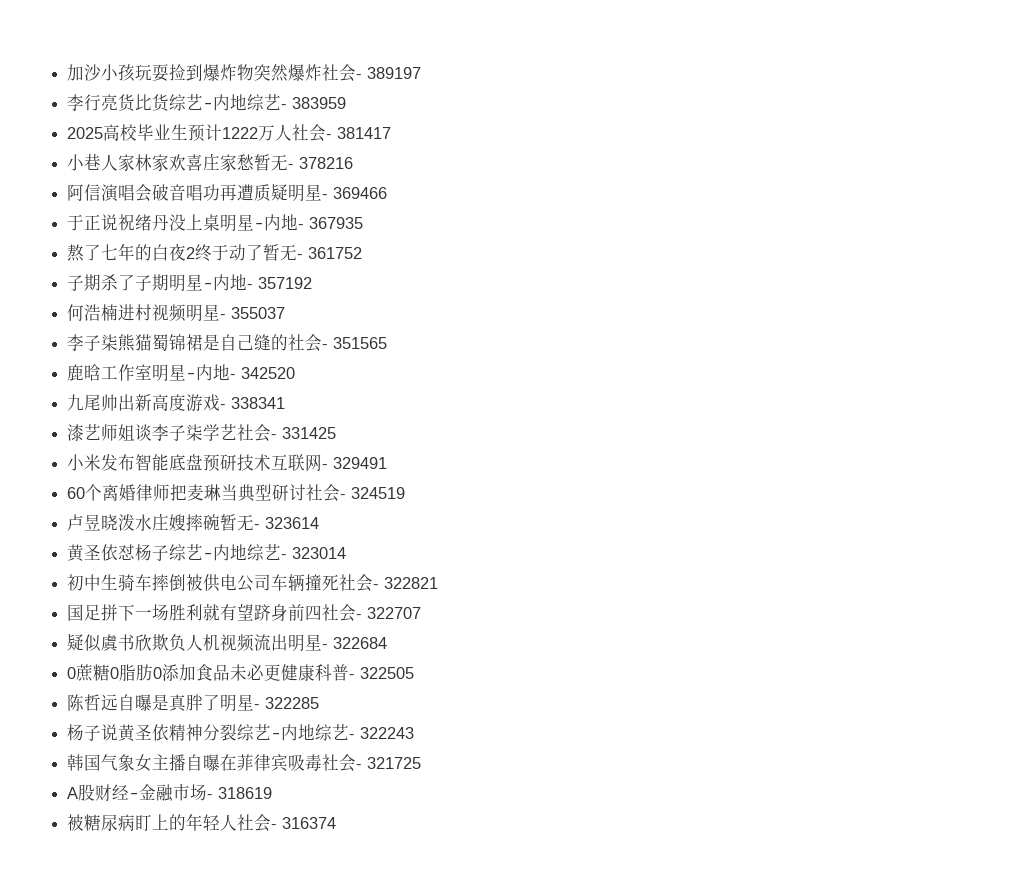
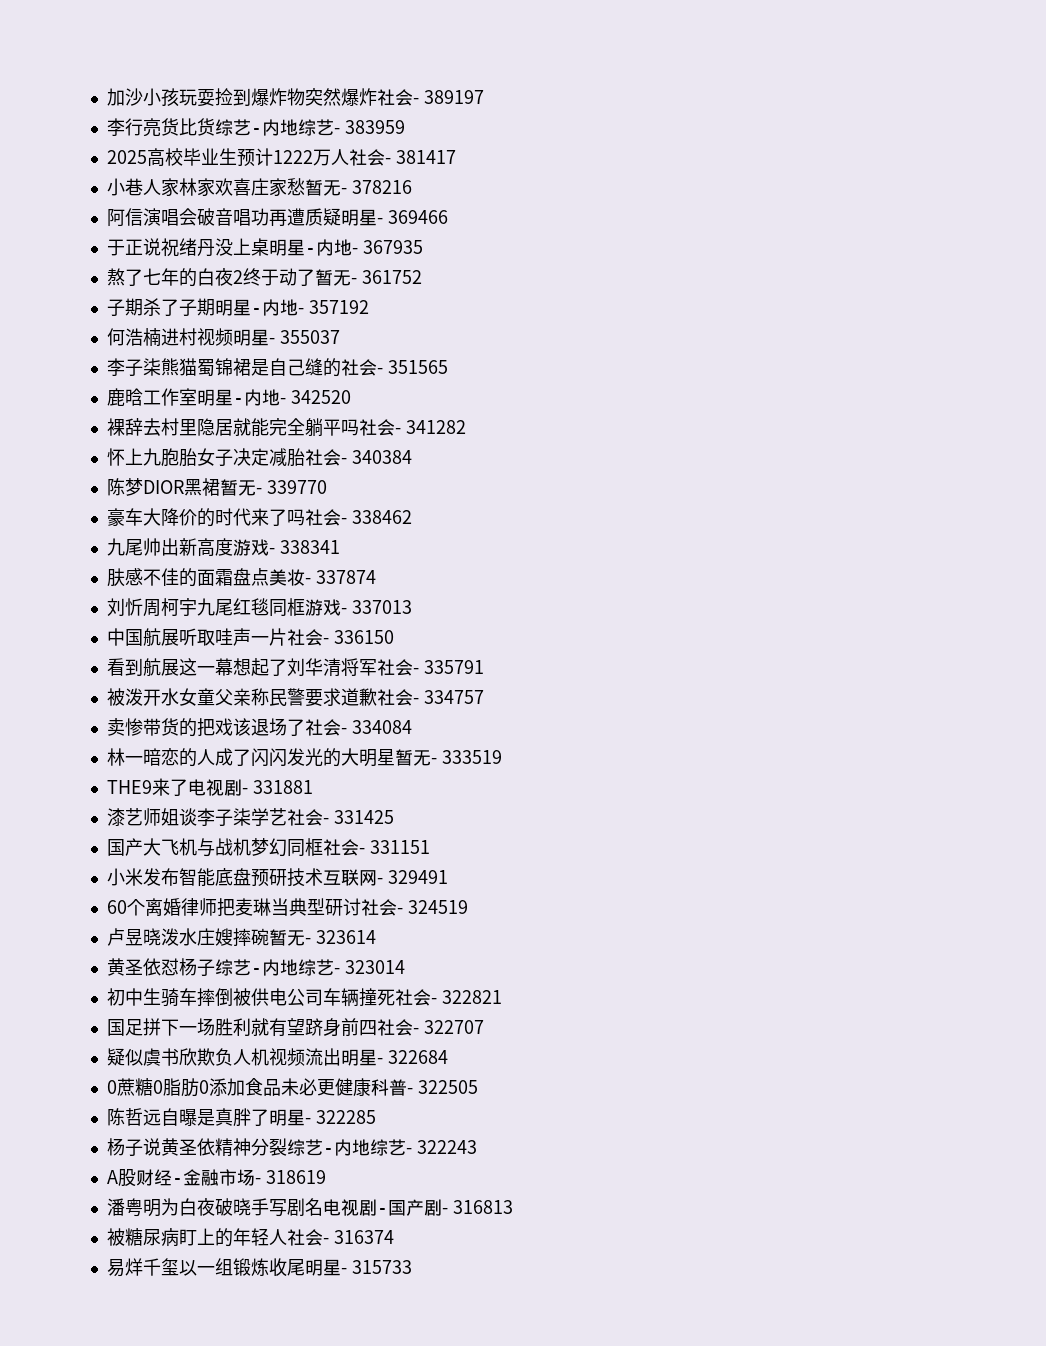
+ 裸辞去村里隐居就能完全躺平吗社会- 341282
+ 怀上九胞胎女子决定减胎社会- 340384
+ 陈梦DIOR黑裙暂无- 339770
+ 豪车大降价的时代来了吗社会- 338462
+ 肤感不佳的面霜盘点美妆- 337874
+ 刘忻周柯宇九尾红毯同框游戏- 337013
+ 中国航展听取哇声一片社会- 336150
+ 看到航展这一幕想起了刘华清将军社会- 335791
+ 被泼开水女童父亲称民警要求道歉社会- 334757
+ 卖惨带货的把戏该退场了社会- 334084
+ 林一暗恋的人成了闪闪发光的大明星暂无- 333519
+ THE9来了电视剧- 331881
+ 国产大飞机与战机梦幻同框社会- 331151
- 韩国气象女主播自曝在菲律宾吸毒社会- 321725
+ 潘粤明为白夜破晓手写剧名电视剧-国产剧- 316813
+ 易烊千玺以一组锻炼收尾明星- 315733

